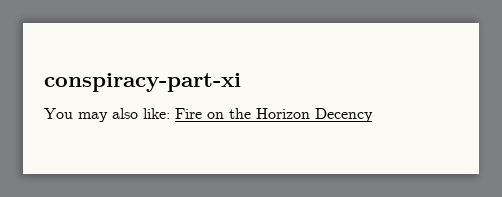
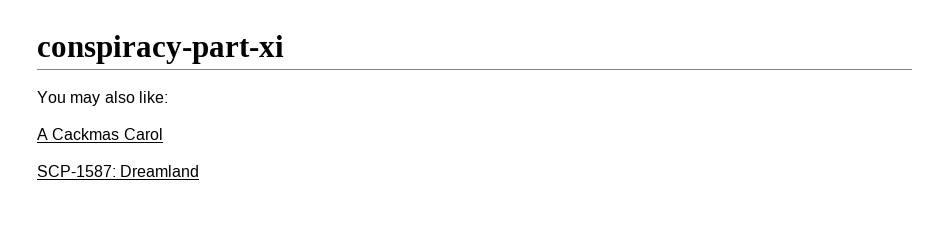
- You may also like: Fire on the Horizon Decency
+ You may also like:
+ A Cackmas Carol
+ SCP-1587: Dreamland

